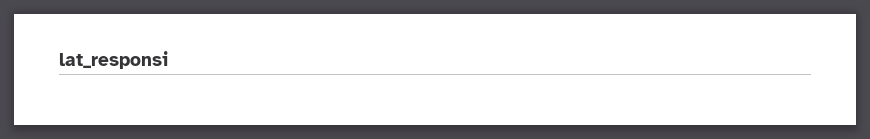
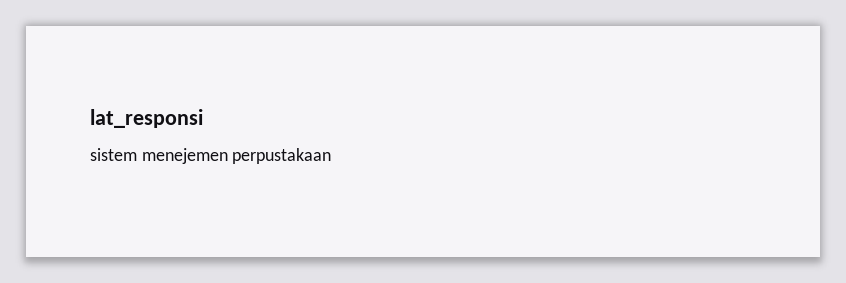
+ sistem menejemen perpustakaan

